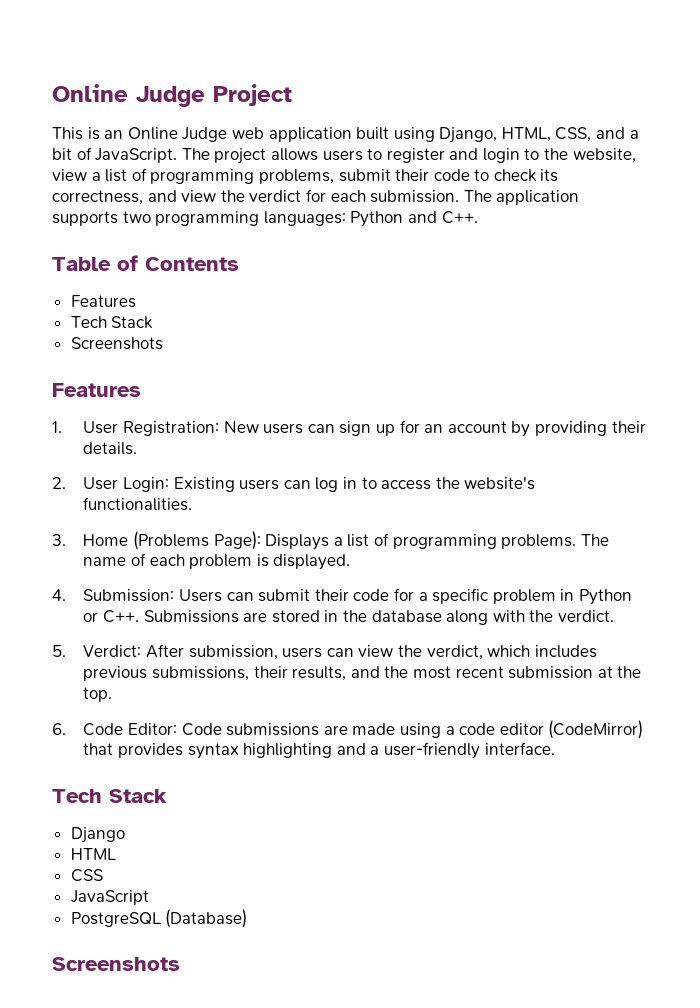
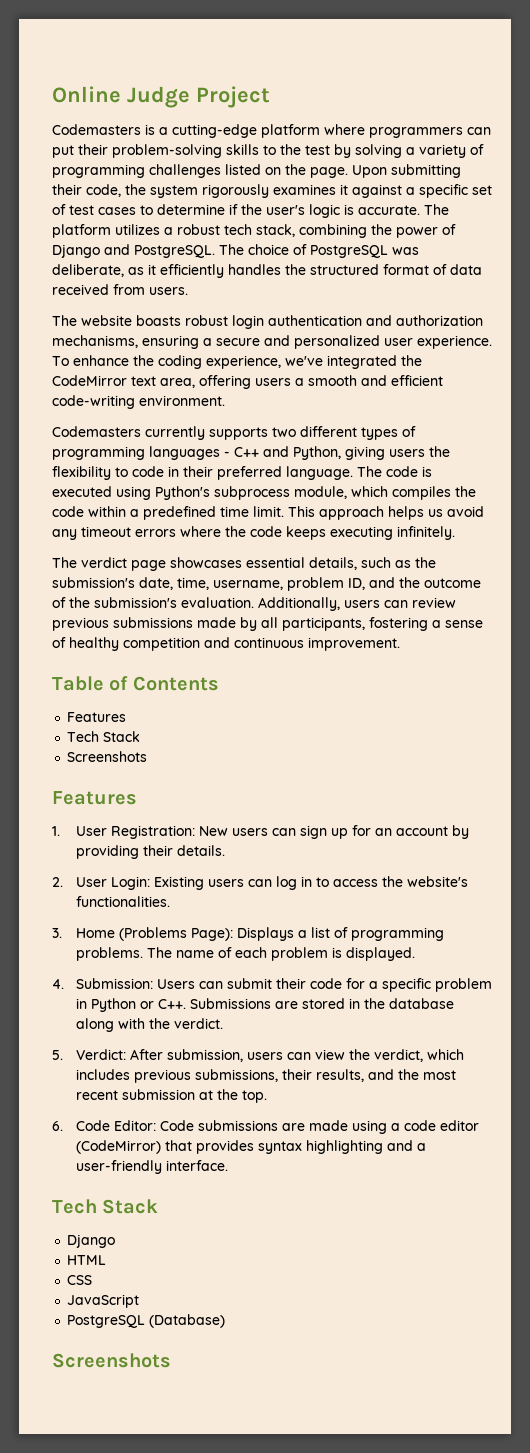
- This is an Online Judge web application built using Django, HTML, CSS, and a bit of JavaScript. The project allows users to register and login to the website, view a list of programming problems, submit their code to check its correctness, and view the verdict for each submission. The application supports two programming languages: Python and C++.
+ Codemasters is a cutting-edge platform where programmers can put their problem-solving skills to the test by solving a variety of programming challenges listed on the page. Upon submitting their code, the system rigorously examines it against a specific set of test cases to determine if the user's logic is accurate. The platform utilizes a robust tech stack, combining the power of Django and PostgreSQL. The choice of PostgreSQL was deliberate, as it efficiently handles the structured format of data received from users.
+ The website boasts robust login authentication and authorization mechanisms, ensuring a secure and personalized user experience. To enhance the coding experience, we've integrated the CodeMirror text area, offering users a smooth and efficient code-writing environment.
+ Codemasters currently supports two different types of programming languages - C++ and Python, giving users the flexibility to code in their preferred language. The code is executed using Python's subprocess module, which compiles the code within a predefined time limit. This approach helps us avoid any timeout errors where the code keeps executing infinitely.
+ The verdict page showcases essential details, such as the submission's date, time, username, problem ID, and the outcome of the submission's evaluation. Additionally, users can review previous submissions made by all participants, fostering a sense of healthy competition and continuous improvement.

